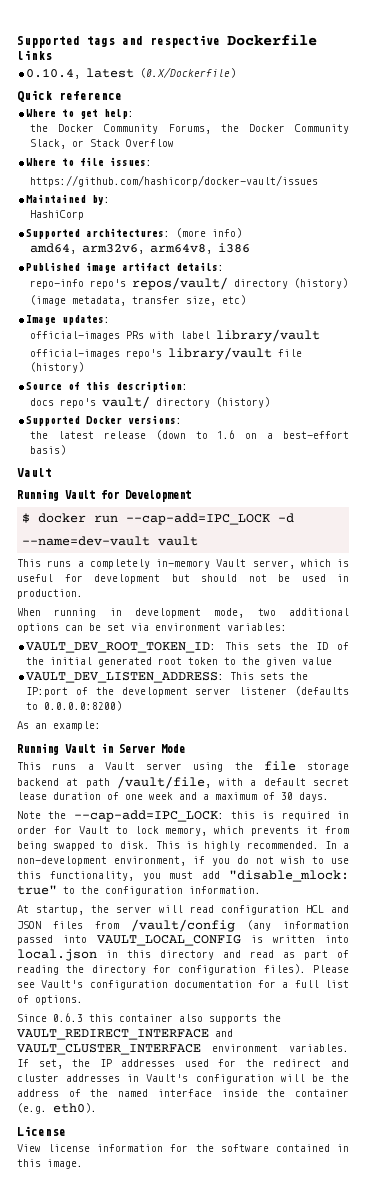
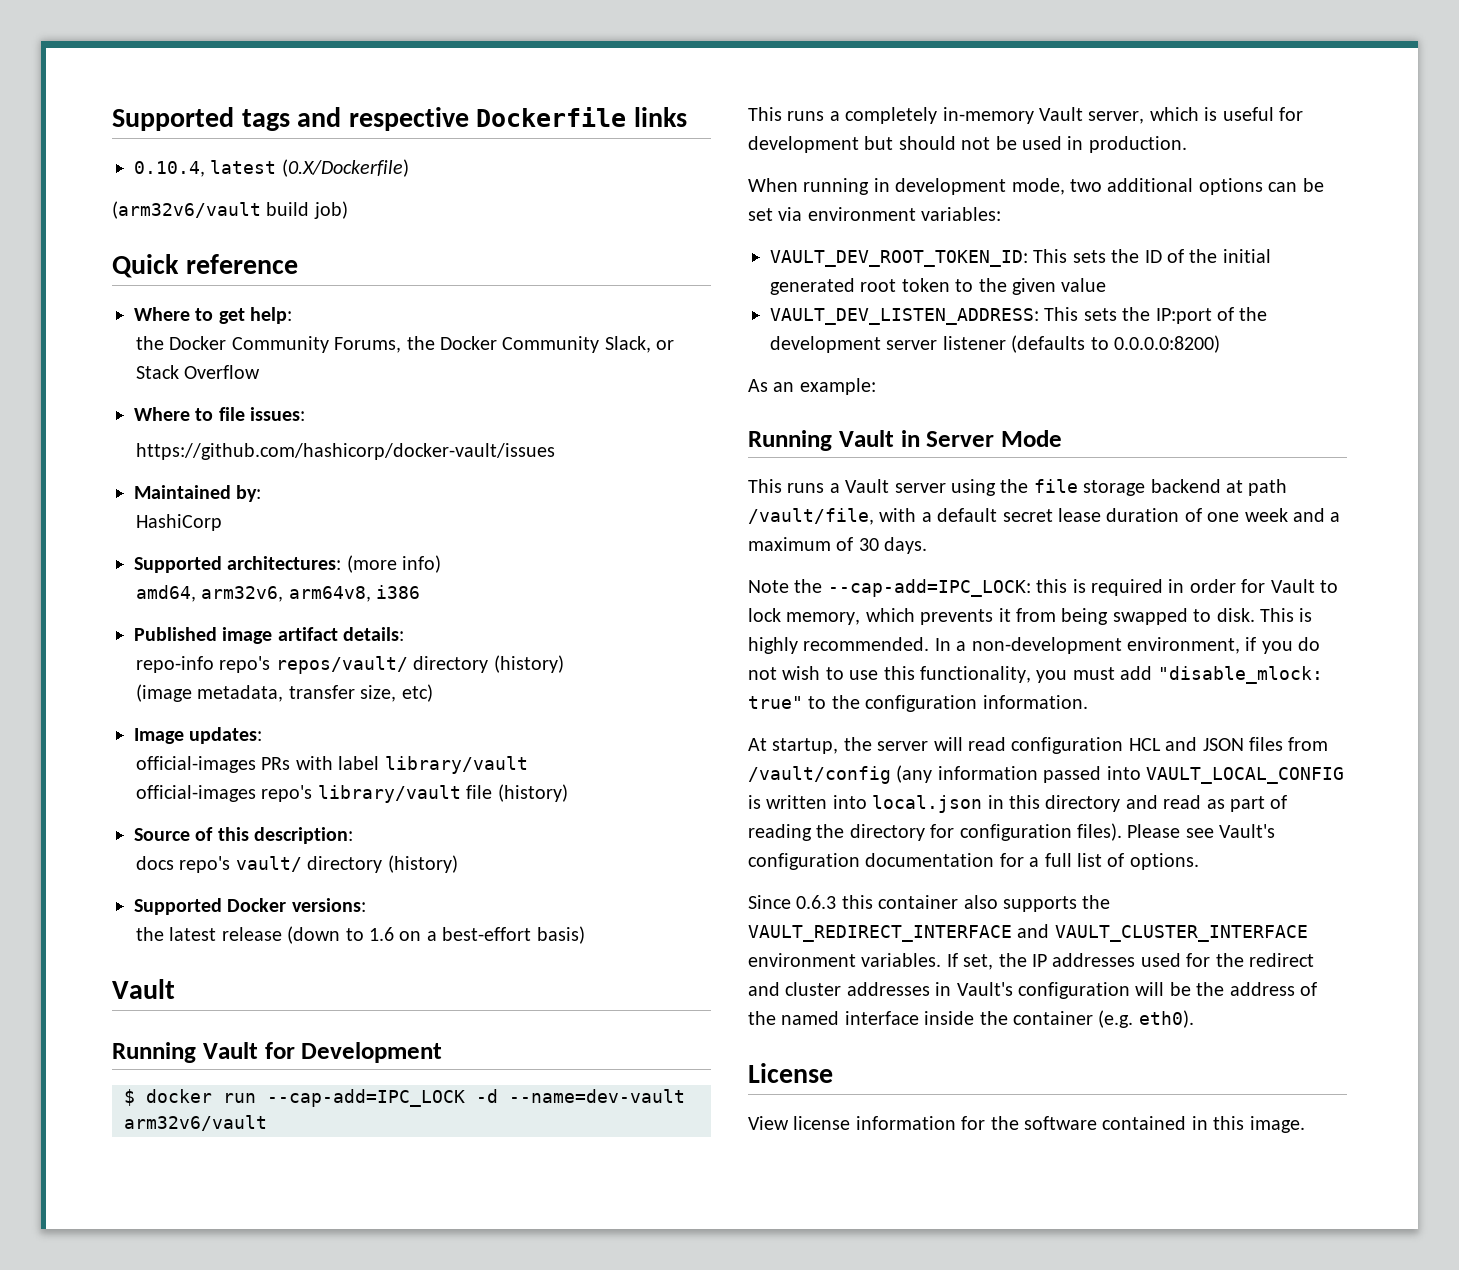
+ (arm32v6/vault build job)
- $ docker run --cap-add=IPC_LOCK -d --name=dev-vault vault
+ $ docker run --cap-add=IPC_LOCK -d --name=dev-vault arm32v6/vault

